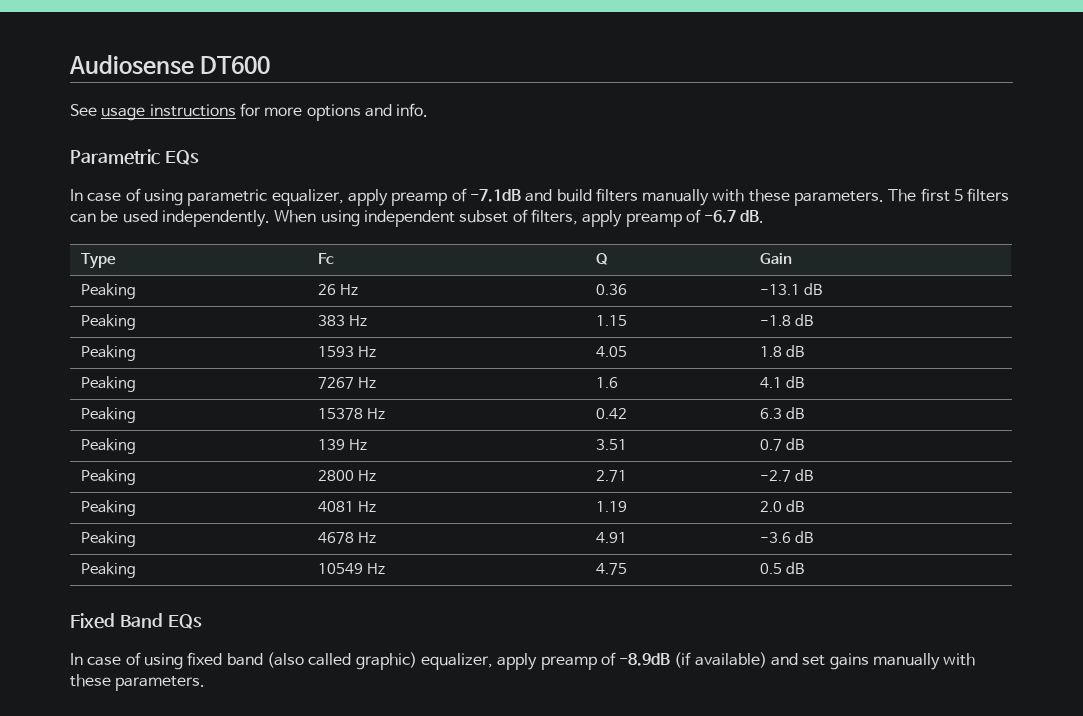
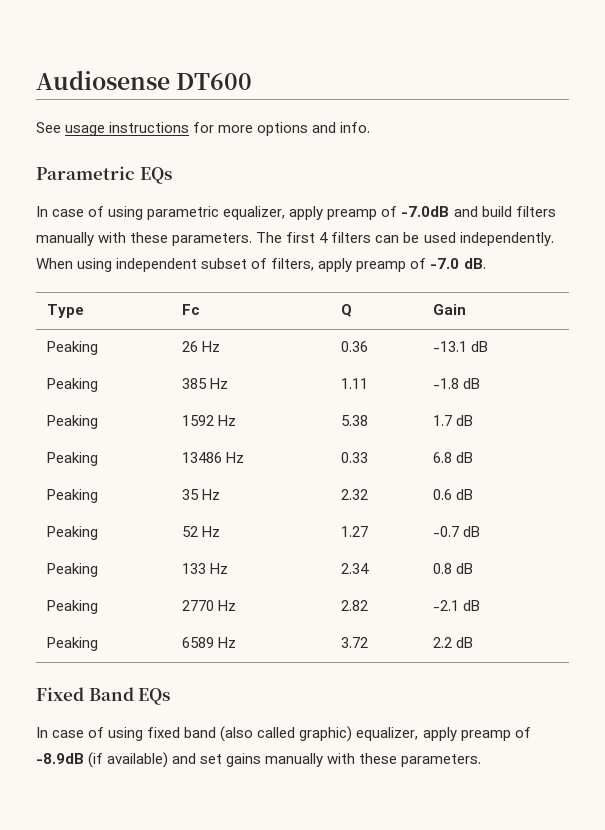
- In case of using parametric equalizer, apply preamp of -7.1dB and build filters manually with these parameters.
+ In case of using parametric equalizer, apply preamp of -7.0dB and build filters manually with these parameters.
- The first 5 filters can be used independently.
+ The first 4 filters can be used independently.
- When using independent subset of filters, apply preamp of -6.7 dB.
+ When using independent subset of filters, apply preamp of -7.0 dB.
- Peaking | 383 Hz | 1.15 | -1.8 dB
+ Peaking | 385 Hz | 1.11 | -1.8 dB
- Peaking | 1593 Hz | 4.05 | 1.8 dB
- Peaking | 7267 Hz | 1.6 | 4.1 dB
- Peaking | 15378 Hz | 0.42 | 6.3 dB
- Peaking | 139 Hz | 3.51 | 0.7 dB
- Peaking | 2800 Hz | 2.71 | -2.7 dB
- Peaking | 4081 Hz | 1.19 | 2.0 dB
- Peaking | 4678 Hz | 4.91 | -3.6 dB
- Peaking | 10549 Hz | 4.75 | 0.5 dB
+ Peaking | 1592 Hz | 5.38 | 1.7 dB
+ Peaking | 13486 Hz | 0.33 | 6.8 dB
+ Peaking | 35 Hz | 2.32 | 0.6 dB
+ Peaking | 52 Hz | 1.27 | -0.7 dB
+ Peaking | 133 Hz | 2.34 | 0.8 dB
+ Peaking | 2770 Hz | 2.82 | -2.1 dB
+ Peaking | 6589 Hz | 3.72 | 2.2 dB

